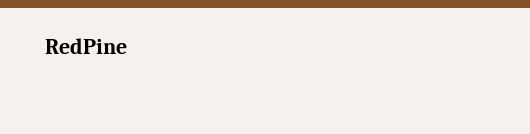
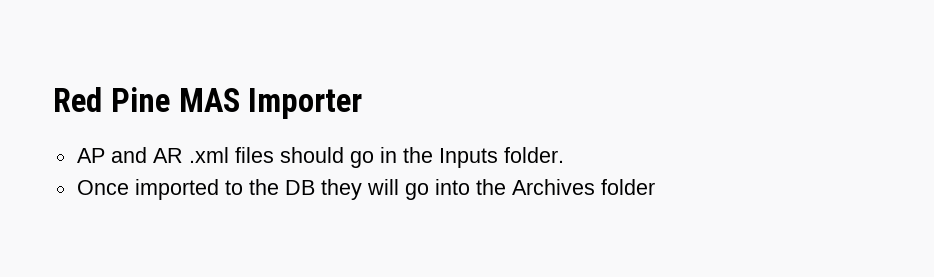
- RedPine
+ Red Pine MAS Importer
+ AP and AR .xml files should go in the Inputs folder.
+ Once imported to the DB they will go into the Archives folder

